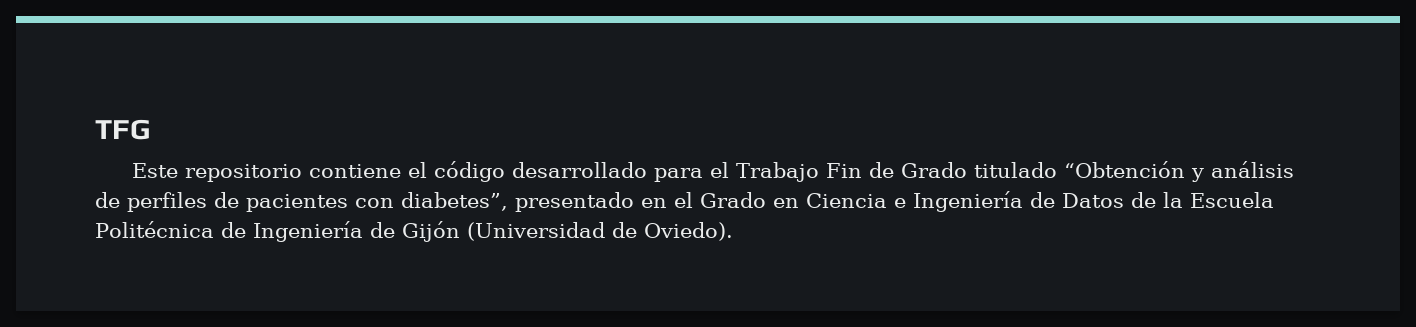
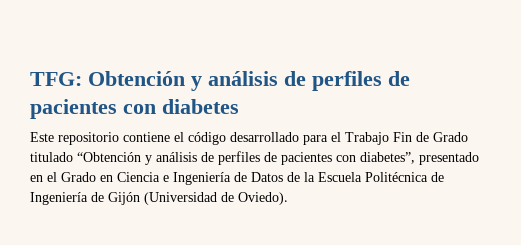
- TFG
+ TFG: Obtención y análisis de perfiles de pacientes con diabetes

